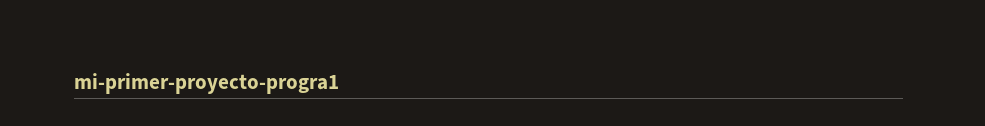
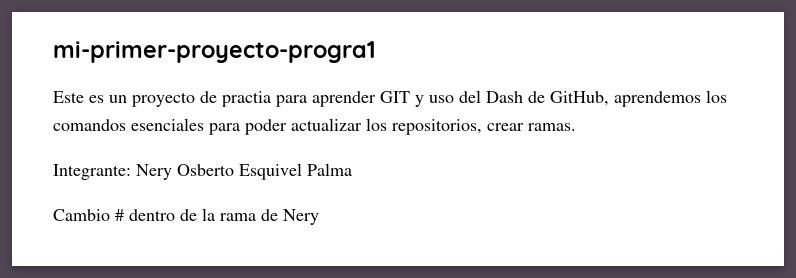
+ Este es un proyecto de practia para aprender GIT y uso del Dash de GitHub, aprendemos los comandos esenciales para poder actualizar los repositorios, crear ramas.
+ Integrante: Nery Osberto Esquivel Palma
+ Cambio # dentro de la rama de Nery

